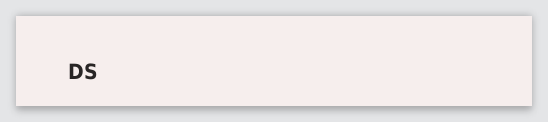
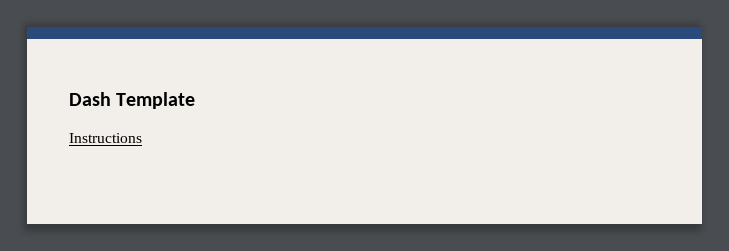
- DS
+ Dash Template
+ Instructions

